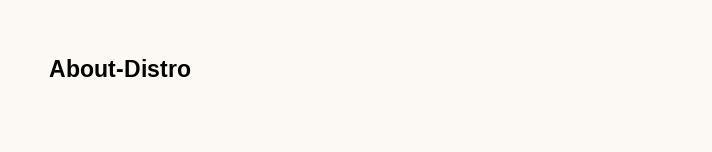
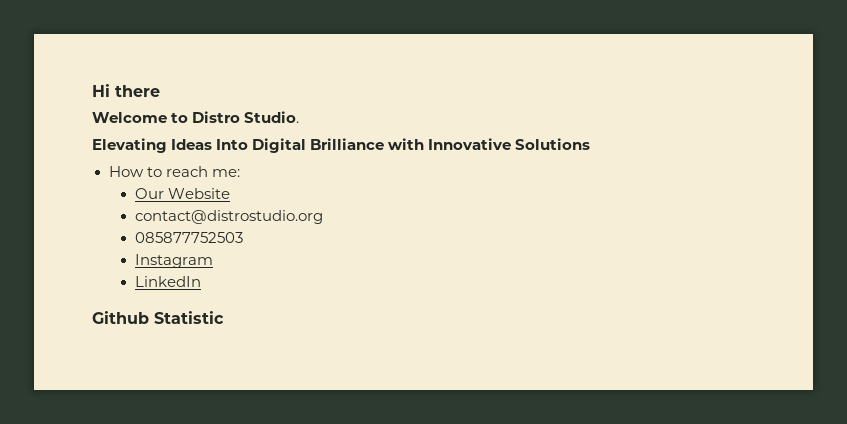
- About-Distro
+ Hi there
+ Welcome to Distro Studio.
+ Elevating Ideas Into Digital Brilliance with Innovative Solutions
+ How to reach me:
+ Our Website
+ contact@distrostudio.org
+ 085877752503
+ Instagram
+ LinkedIn
+ Github Statistic

